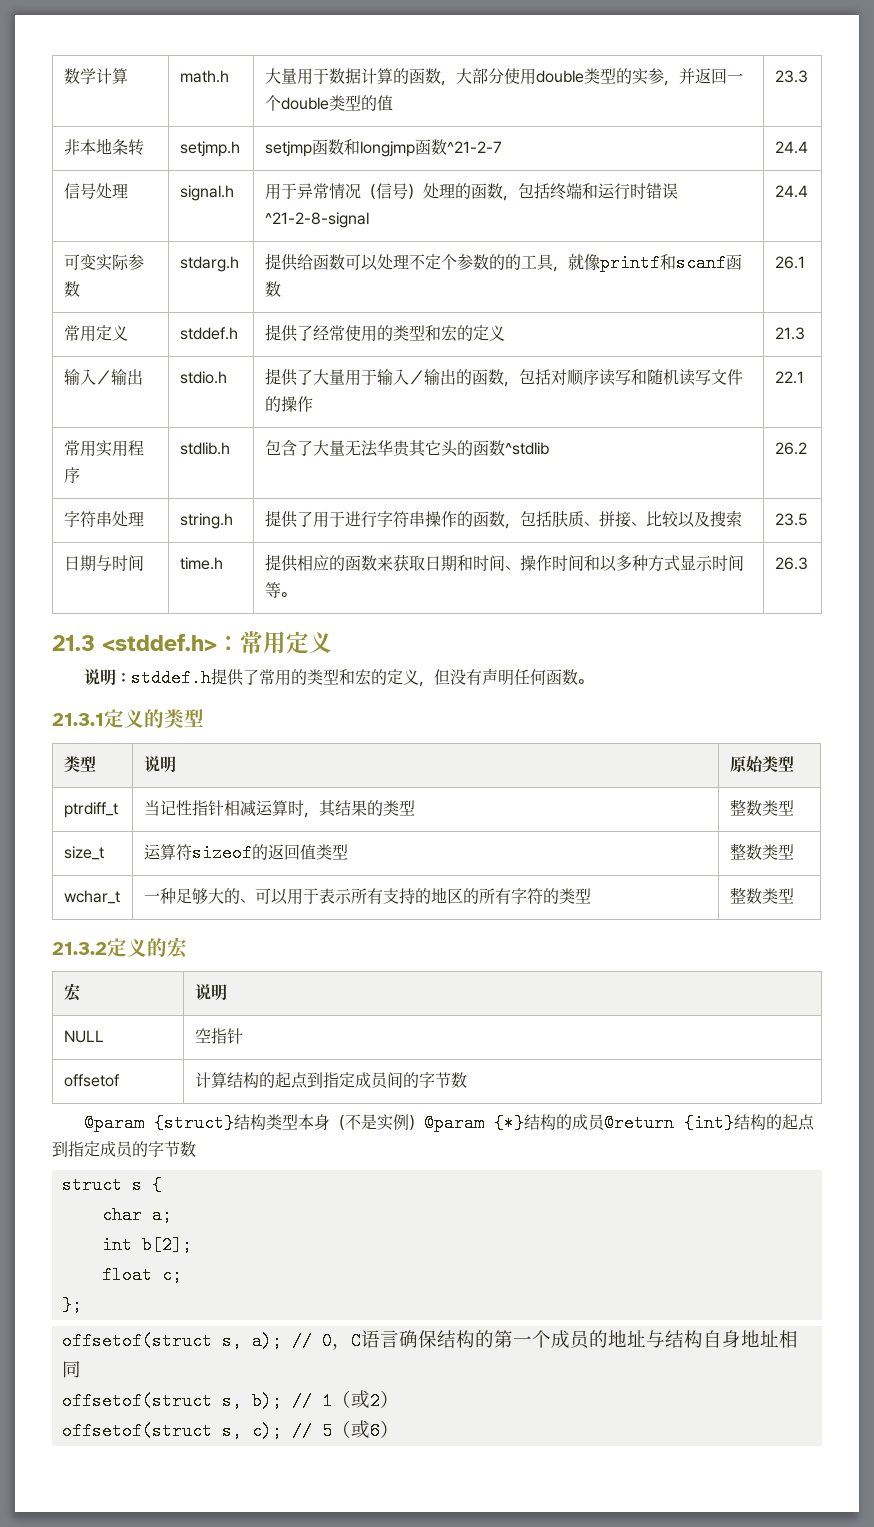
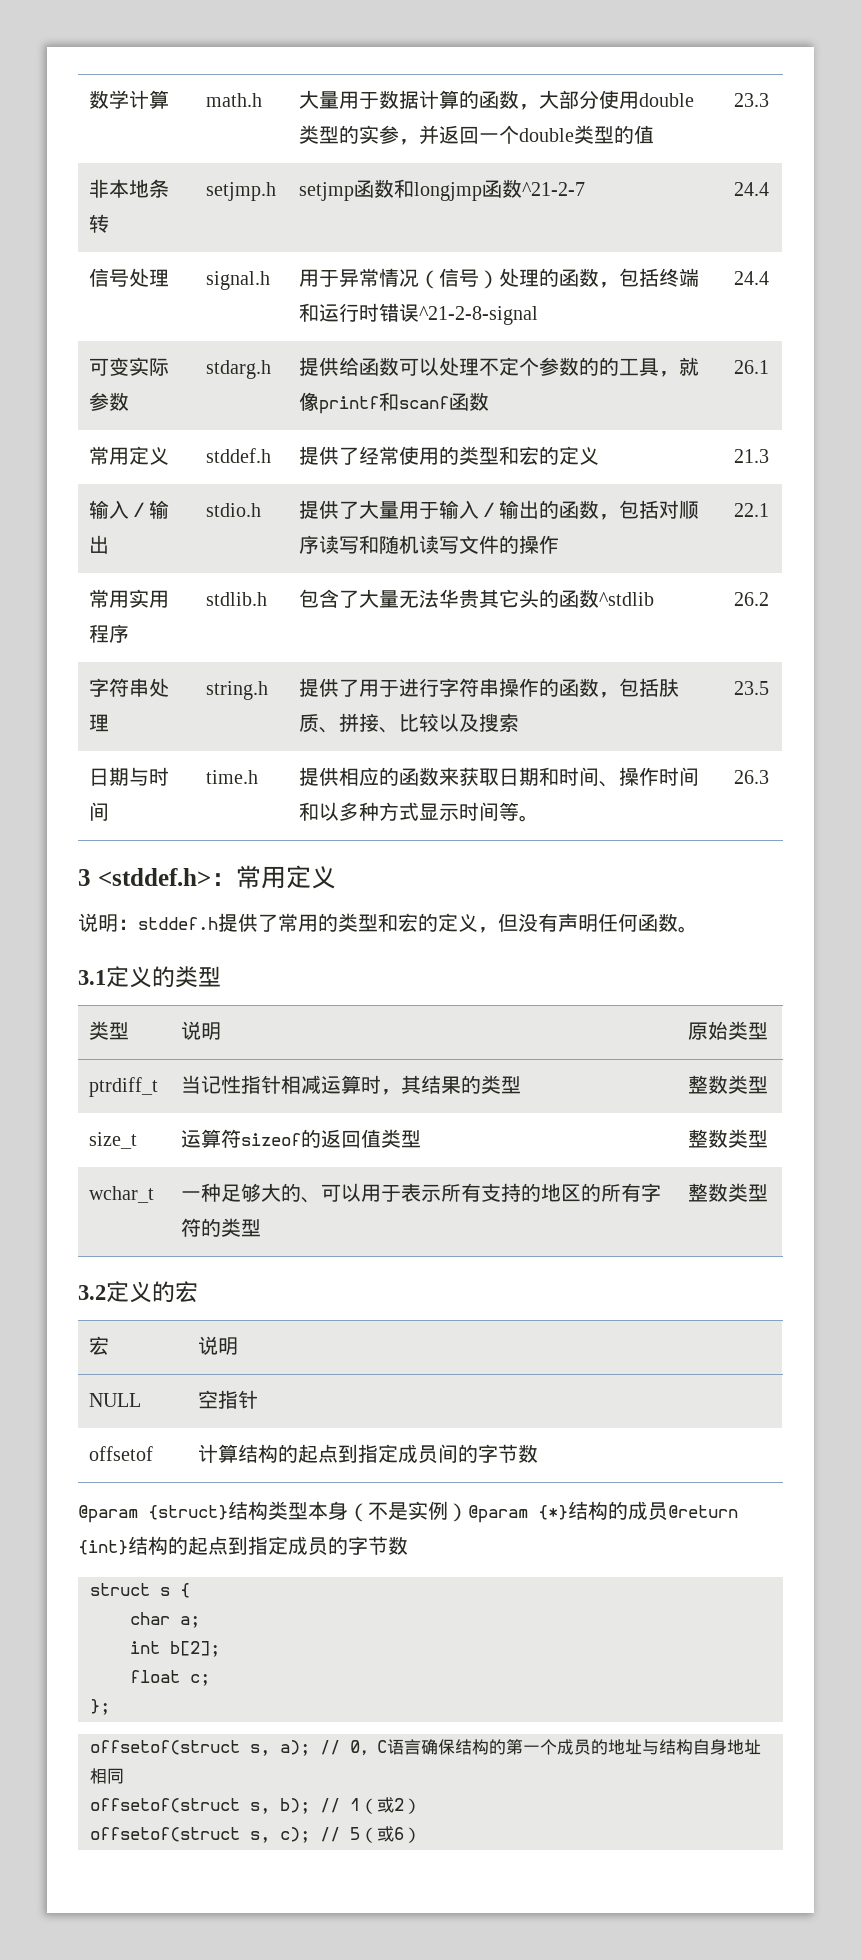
- 21.3 <stddef.h>：常用定义
+ 3 <stddef.h>：常用定义
- 21.3.1定义的类型
+ 3.1定义的类型
- 21.3.2定义的宏
+ 3.2定义的宏

